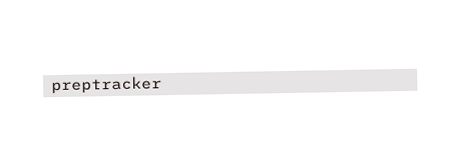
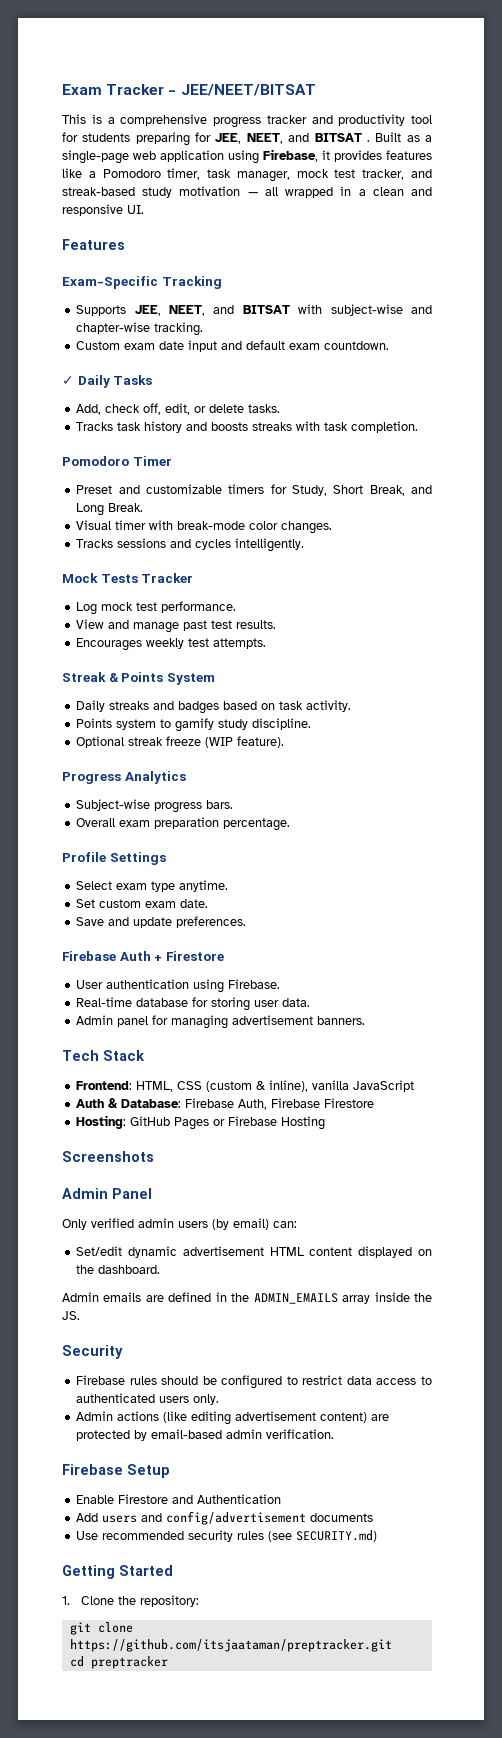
- preptracker
+ Exam Tracker - JEE/NEET/BITSAT
+ This is a comprehensive progress tracker and productivity tool for students preparing for JEE, NEET, and BITSAT . Built as a single-page web application using Firebase, it provides features like a Pomodoro timer, task manager, mock test tracker, and streak-based study motivation — all wrapped in a clean and responsive UI.
+ Features
+ Exam-Specific Tracking
+ Supports JEE, NEET, and BITSAT with subject-wise and chapter-wise tracking.
+ Custom exam date input and default exam countdown.
+ ✓ Daily Tasks
+ Add, check off, edit, or delete tasks.
+ Tracks task history and boosts streaks with task completion.
+ Pomodoro Timer
+ Preset and customizable timers for Study, Short Break, and Long Break.
+ Visual timer with break-mode color changes.
+ Tracks sessions and cycles intelligently.
+ Mock Tests Tracker
+ Log mock test performance.
+ View and manage past test results.
+ Encourages weekly test attempts.
+ Streak & Points System
+ Daily streaks and badges based on task activity.
+ Points system to gamify study discipline.
+ Optional streak freeze (WIP feature).
+ Progress Analytics
+ Subject-wise progress bars.
+ Overall exam preparation percentage.
+ Profile Settings
+ Select exam type anytime.
+ Set custom exam date.
+ Save and update preferences.
+ Firebase Auth + Firestore
+ User authentication using Firebase.
+ Real-time database for storing user data.
+ Admin panel for managing advertisement banners.
+ Tech Stack
+ Frontend: HTML, CSS (custom & inline), vanilla JavaScript
+ Auth & Database: Firebase Auth, Firebase Firestore
+ Hosting: GitHub Pages or Firebase Hosting
+ Screenshots
+ Admin Panel
+ Only verified admin users (by email) can:
+ Set/edit dynamic advertisement HTML content displayed on the dashboard.
+ Admin emails are defined in the ADMIN_EMAILS array inside the JS.
+ Security
+ Firebase rules should be configured to restrict data access to authenticated users only.
+ Admin actions (like editing advertisement content) are protected by email-based admin verification.
+ Firebase Setup
+ Enable Firestore and Authentication
+ Add users and config/advertisement documents
+ Use recommended security rules (see SECURITY.md)
+ Getting Started
+ 1. Clone the repository:
+ git clone https://github.com/itsjaataman/preptracker.git
+ cd preptracker

